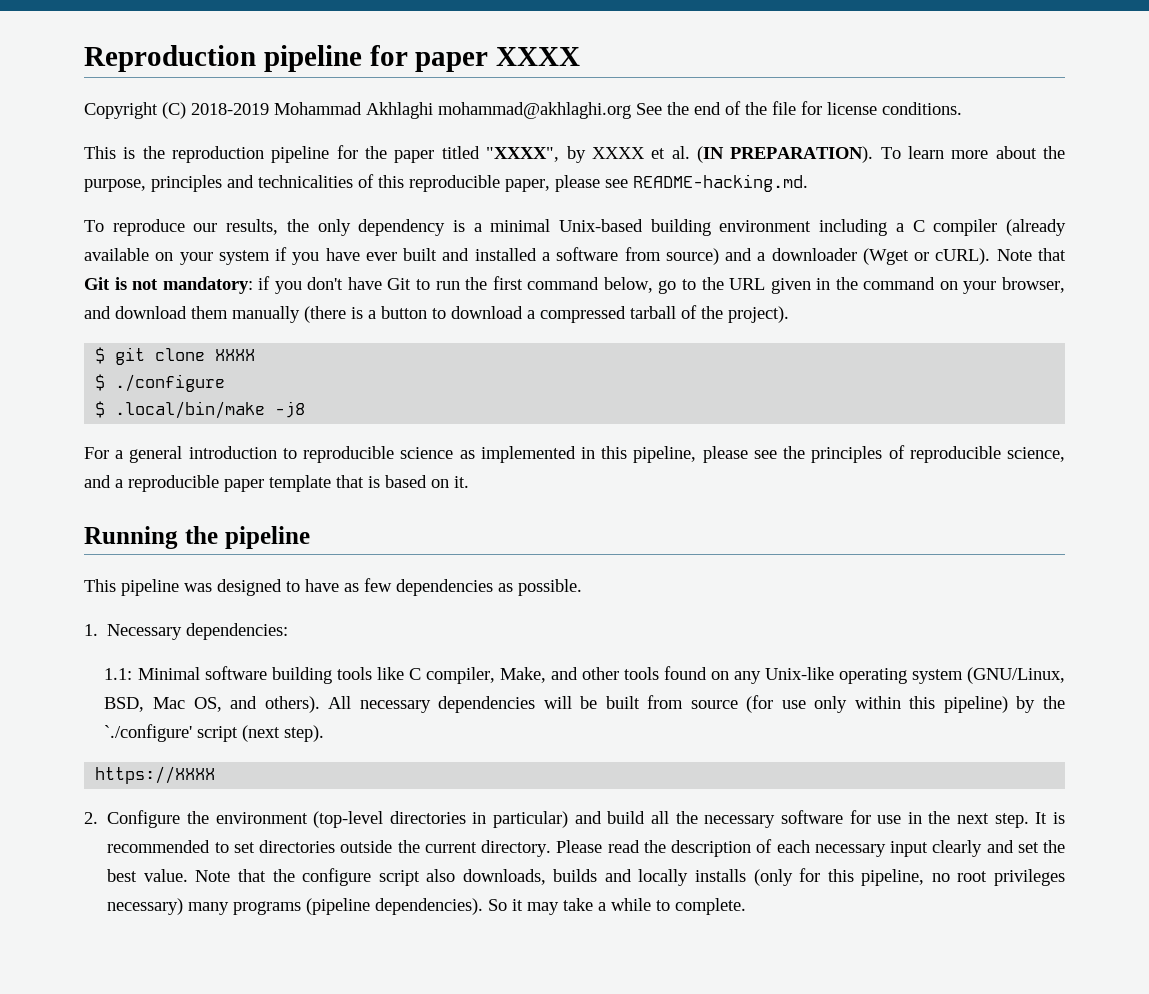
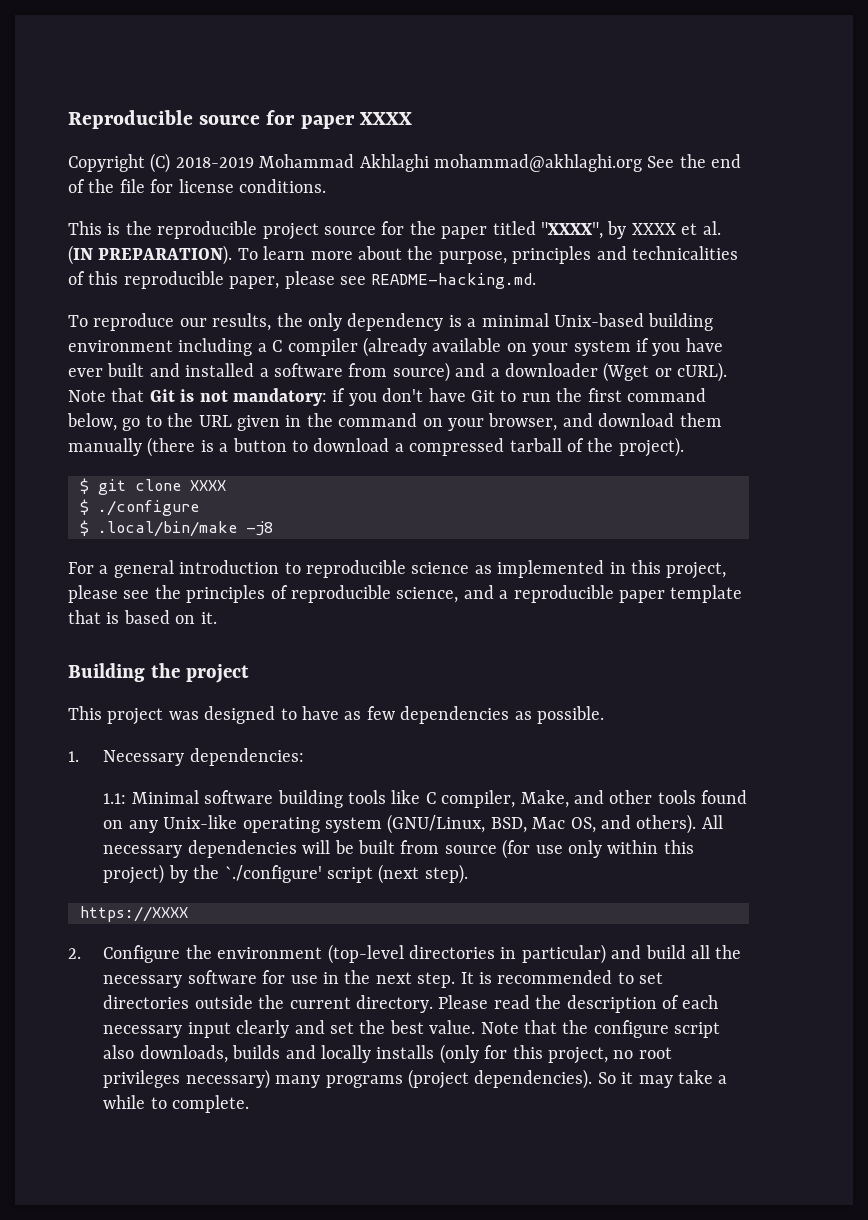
- Reproduction pipeline for paper XXXX
+ Reproducible source for paper XXXX
- This is the reproduction pipeline for the paper titled "XXXX", by XXXX et al. (IN PREPARATION).
+ This is the reproducible project source for the paper titled "XXXX", by XXXX et al. (IN PREPARATION).
- For a general introduction to reproducible science as implemented in this pipeline, please see the principles of reproducible science, and a reproducible paper template that is based on it.
+ For a general introduction to reproducible science as implemented in this project, please see the principles of reproducible science, and a reproducible paper template that is based on it.
- Running the pipeline
- This pipeline was designed to have as few dependencies as possible.
+ Building the project
+ This project was designed to have as few dependencies as possible.
- All necessary dependencies will be built from source (for use only within this pipeline) by the `./configure' script (next step).
+ All necessary dependencies will be built from source (for use only within this project) by the `./configure' script (next step).
- Note that the configure script also downloads, builds and locally installs (only for this pipeline, no root privileges necessary) many programs (pipeline dependencies).
+ Note that the configure script also downloads, builds and locally installs (only for this project, no root privileges necessary) many programs (project dependencies).

